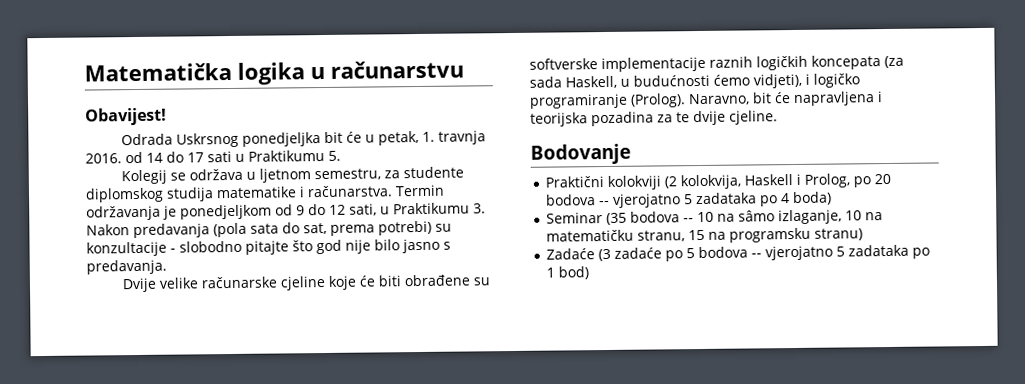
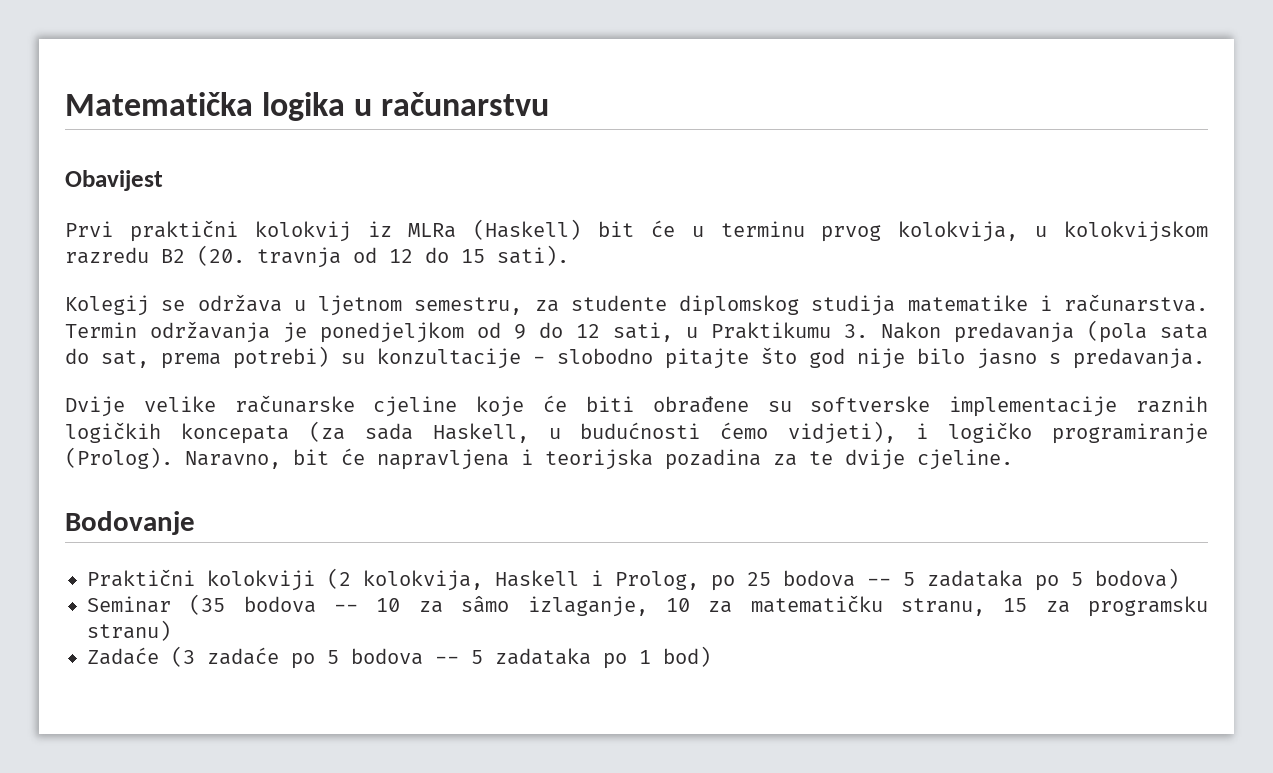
- Obavijest!
- Odrada Uskrsnog ponedjeljka bit će u petak, 1. travnja 2016. od 14 do 17 sati u Praktikumu 5.
+ Obavijest
+ Prvi praktični kolokvij iz MLRa (Haskell) bit će u terminu prvog kolokvija, u kolokvijskom razredu B2 (20. travnja od 12 do 15 sati).
- Praktični kolokviji (2 kolokvija, Haskell i Prolog, po 20 bodova -- vjerojatno 5 zadataka po 4 boda)
+ Praktični kolokviji (2 kolokvija, Haskell i Prolog, po 25 bodova -- 5 zadataka po 5 bodova)
- Seminar (35 bodova -- 10 na sâmo izlaganje, 10 na matematičku stranu, 15 na programsku stranu)
+ Seminar (35 bodova -- 10 za sâmo izlaganje, 10 za matematičku stranu, 15 za programsku stranu)
- Zadaće (3 zadaće po 5 bodova -- vjerojatno 5 zadataka po 1 bod)
+ Zadaće (3 zadaće po 5 bodova -- 5 zadataka po 1 bod)

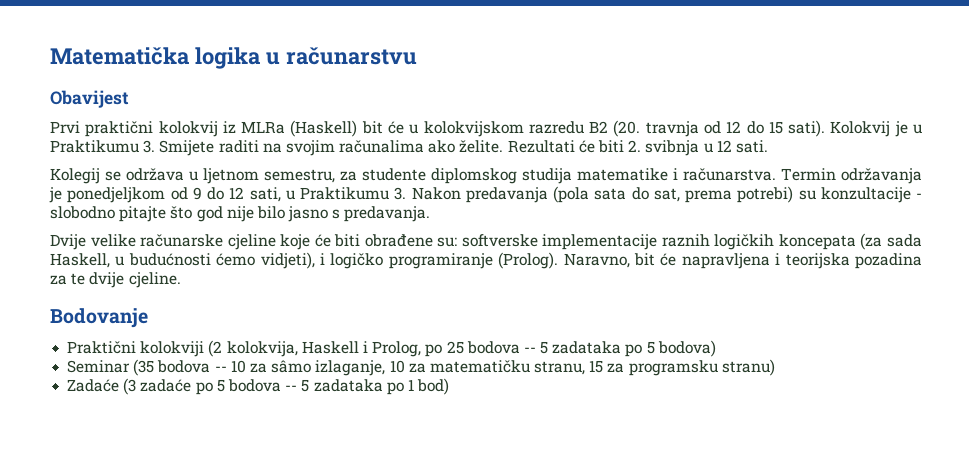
- Prvi praktični kolokvij iz MLRa (Haskell) bit će u terminu prvog kolokvija, u kolokvijskom razredu B2 (20. travnja od 12 do 15 sati).
+ Prvi praktični kolokvij iz MLRa (Haskell) bit će u kolokvijskom razredu B2 (20. travnja od 12 do 15 sati). Kolokvij je u Praktikumu 3. Smijete raditi na svojim računalima ako želite. Rezultati će biti 2. svibnja u 12 sati.
- Dvije velike računarske cjeline koje će biti obrađene su softverske implementacije raznih logičkih koncepata (za sada Haskell, u budućnosti ćemo vidjeti), i logičko programiranje (Prolog).
+ Dvije velike računarske cjeline koje će biti obrađene su: softverske implementacije raznih logičkih koncepata (za sada Haskell, u budućnosti ćemo vidjeti), i logičko programiranje (Prolog).

